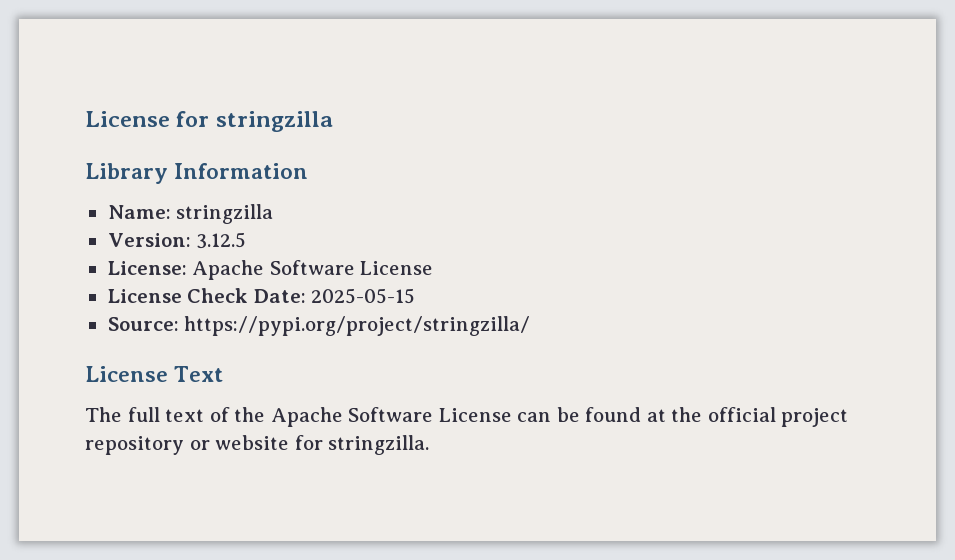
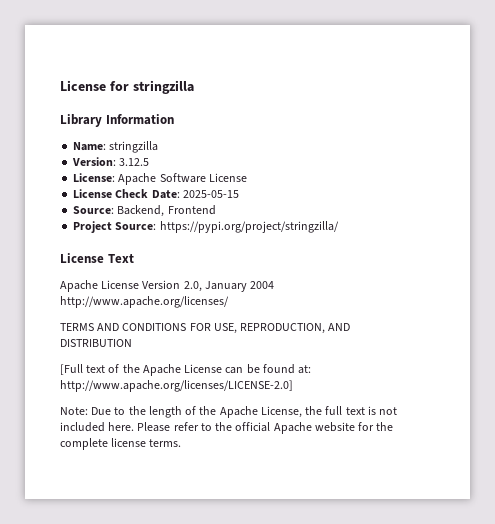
- Source: https://pypi.org/project/stringzilla/
+ Source: Backend, Frontend
+ Project Source: https://pypi.org/project/stringzilla/
- The full text of the Apache Software License can be found at the official project repository or website for stringzilla.
+ Apache License Version 2.0, January 2004 http://www.apache.org/licenses/
+ TERMS AND CONDITIONS FOR USE, REPRODUCTION, AND DISTRIBUTION
+ [Full text of the Apache License can be found at: http://www.apache.org/licenses/LICENSE-2.0]
+ Note: Due to the length of the Apache License, the full text is not included here. Please refer to the official Apache website for the complete license terms.

